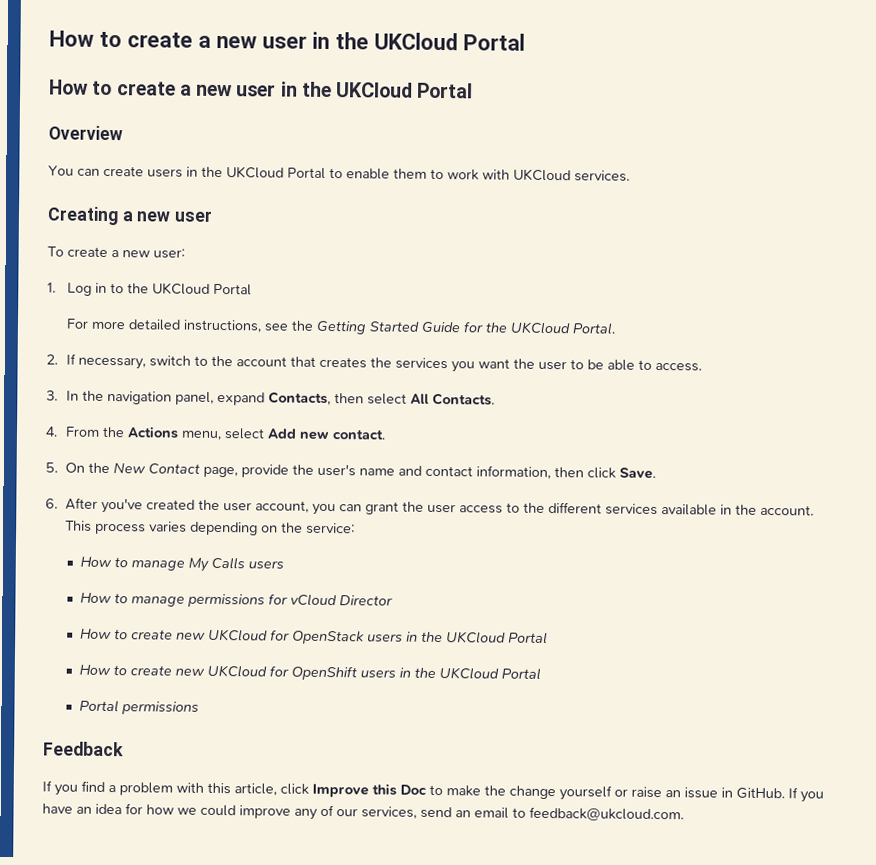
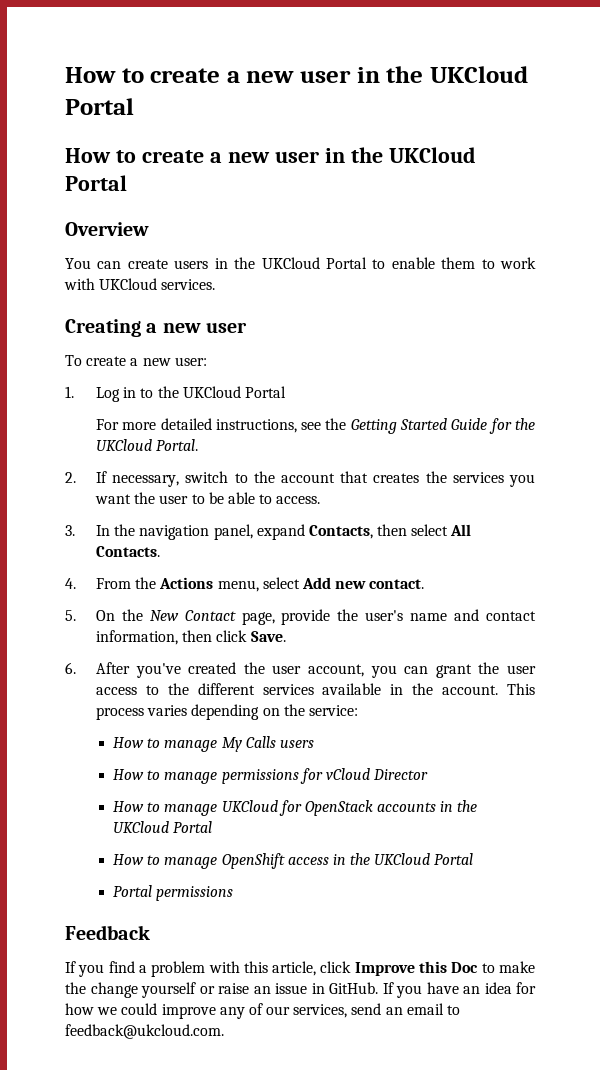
- How to create new UKCloud for OpenStack users in the UKCloud Portal
- How to create new UKCloud for OpenShift users in the UKCloud Portal
+ How to manage UKCloud for OpenStack accounts in the UKCloud Portal
+ How to manage OpenShift access in the UKCloud Portal

